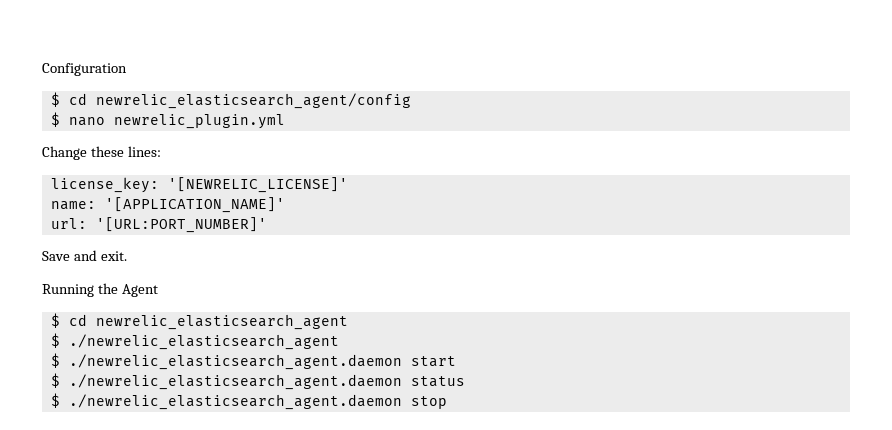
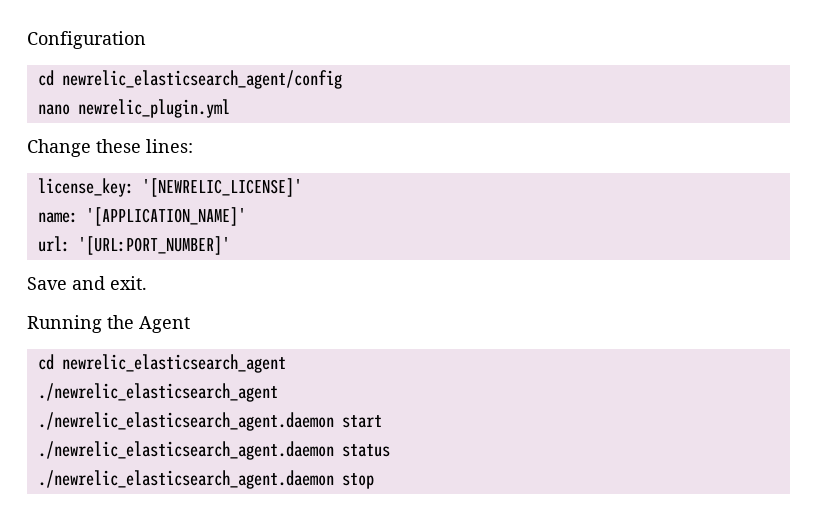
- $ cd newrelic_elasticsearch_agent/config
+ cd newrelic_elasticsearch_agent/config
- $ nano newrelic_plugin.yml
+ nano newrelic_plugin.yml
- $ cd newrelic_elasticsearch_agent
+ cd newrelic_elasticsearch_agent
- $ ./newrelic_elasticsearch_agent
+ ./newrelic_elasticsearch_agent
- $ ./newrelic_elasticsearch_agent.daemon start
+ ./newrelic_elasticsearch_agent.daemon start
- $ ./newrelic_elasticsearch_agent.daemon status
+ ./newrelic_elasticsearch_agent.daemon status
- $ ./newrelic_elasticsearch_agent.daemon stop
+ ./newrelic_elasticsearch_agent.daemon stop

